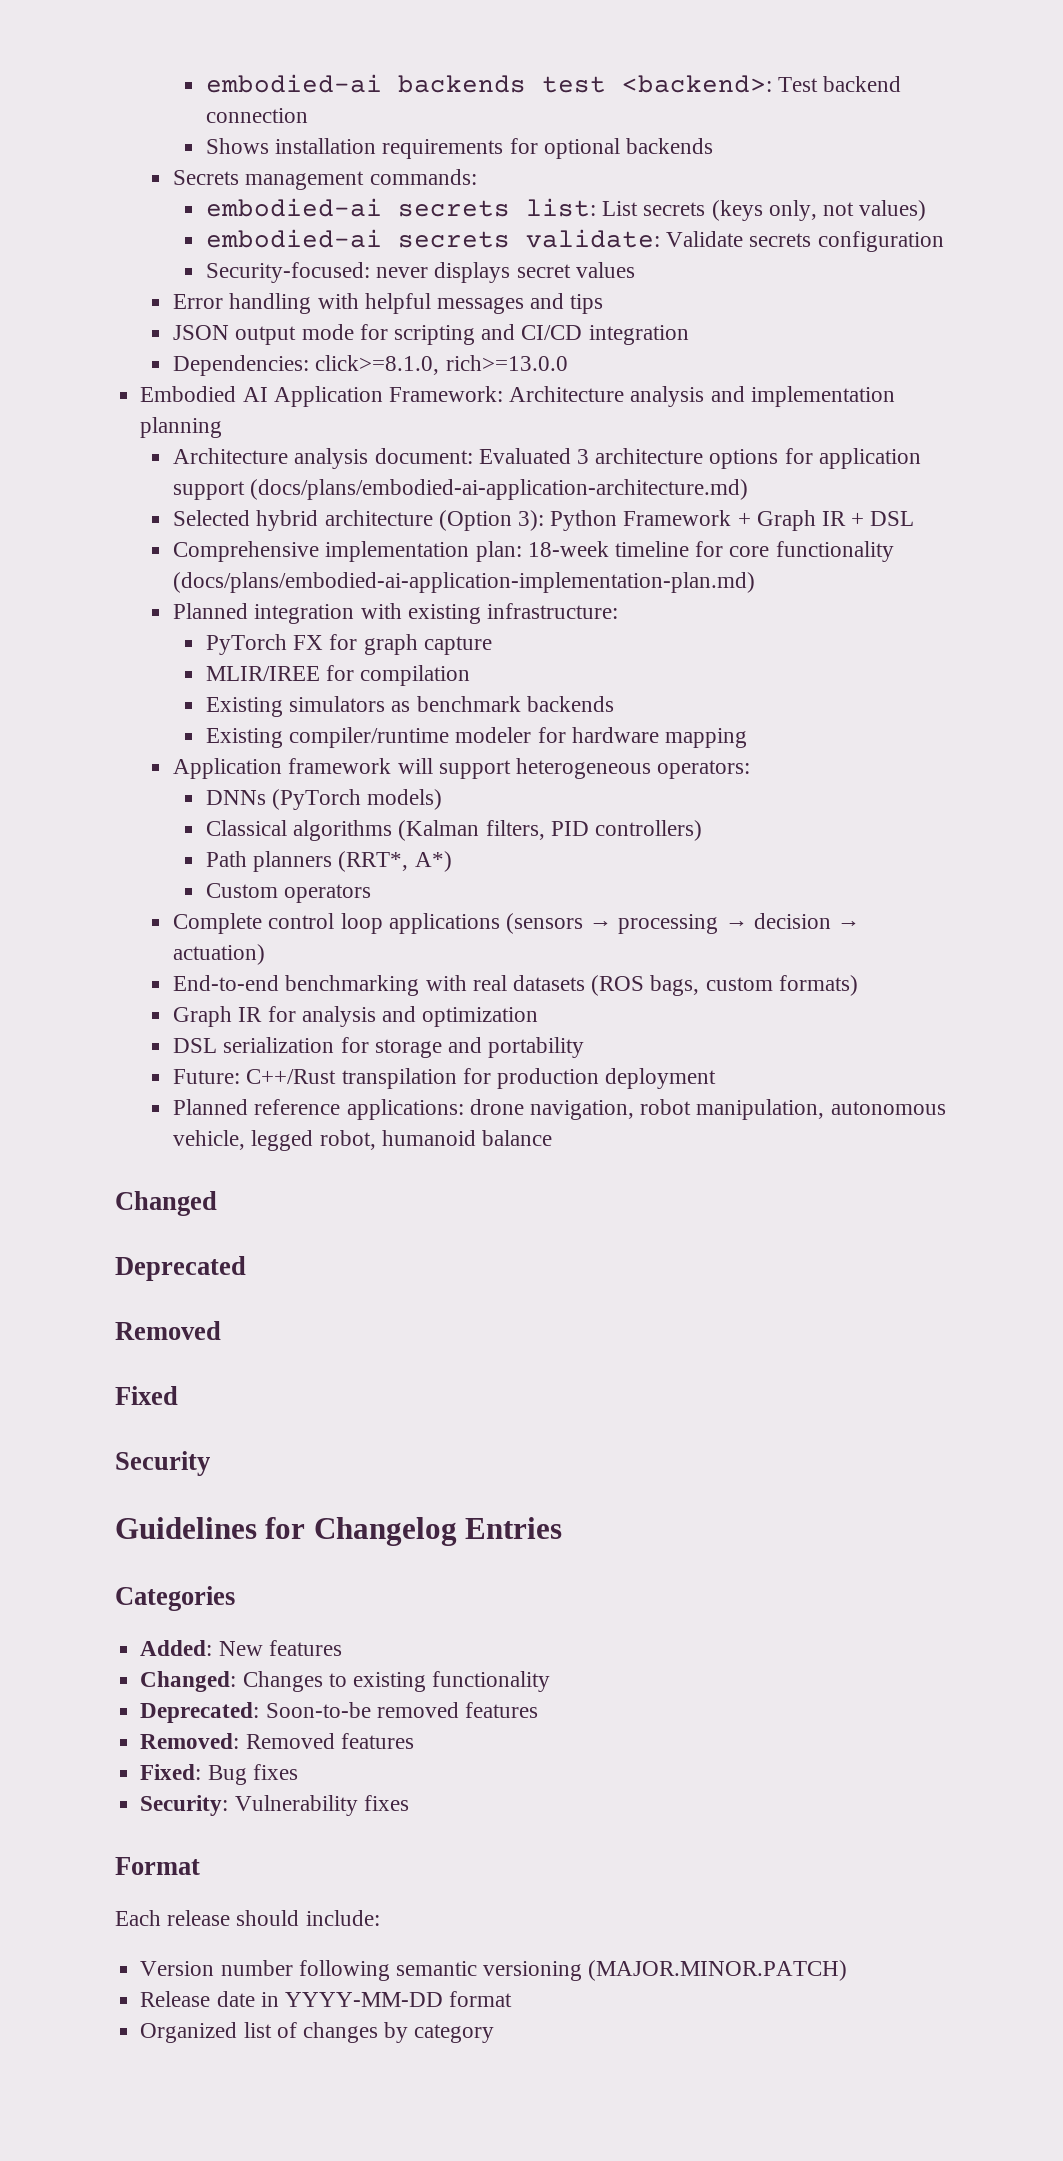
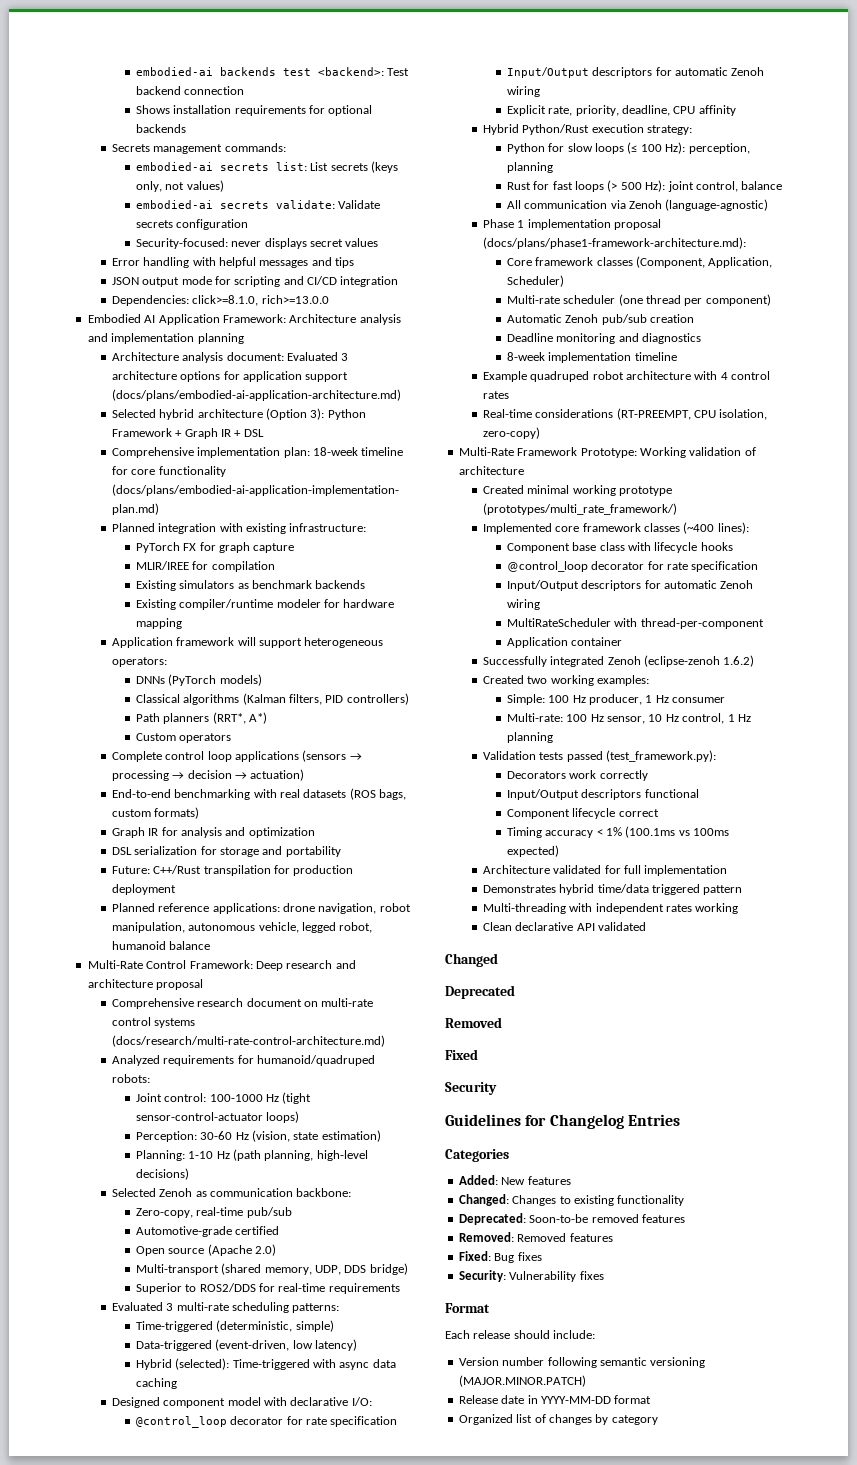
+ Multi-Rate Control Framework: Deep research and architecture proposal
+ Comprehensive research document on multi-rate control systems (docs/research/multi-rate-control-architecture.md)
+ Analyzed requirements for humanoid/quadruped robots:
+ Joint control: 100-1000 Hz (tight sensor-control-actuator loops)
+ Perception: 30-60 Hz (vision, state estimation)
+ Planning: 1-10 Hz (path planning, high-level decisions)
+ Selected Zenoh as communication backbone:
+ Zero-copy, real-time pub/sub
+ Automotive-grade certified
+ Open source (Apache 2.0)
+ Multi-transport (shared memory, UDP, DDS bridge)
+ Superior to ROS2/DDS for real-time requirements
+ Evaluated 3 multi-rate scheduling patterns:
+ Time-triggered (deterministic, simple)
+ Data-triggered (event-driven, low latency)
+ Hybrid (selected): Time-triggered with async data caching
+ Designed component model with declarative I/O:
+ @control_loop decorator for rate specification
+ Input/Output descriptors for automatic Zenoh wiring
+ Explicit rate, priority, deadline, CPU affinity
+ Hybrid Python/Rust execution strategy:
+ Python for slow loops (≤ 100 Hz): perception, planning
+ Rust for fast loops (> 500 Hz): joint control, balance
+ All communication via Zenoh (language-agnostic)
+ Phase 1 implementation proposal (docs/plans/phase1-framework-architecture.md):
+ Core framework classes (Component, Application, Scheduler)
+ Multi-rate scheduler (one thread per component)
+ Automatic Zenoh pub/sub creation
+ Deadline monitoring and diagnostics
+ 8-week implementation timeline
+ Example quadruped robot architecture with 4 control rates
+ Real-time considerations (RT-PREEMPT, CPU isolation, zero-copy)
+ Multi-Rate Framework Prototype: Working validation of architecture
+ Created minimal working prototype (prototypes/multi_rate_framework/)
+ Implemented core framework classes (~400 lines):
+ Component base class with lifecycle hooks
+ @control_loop decorator for rate specification
+ Input/Output descriptors for automatic Zenoh wiring
+ MultiRateScheduler with thread-per-component
+ Application container
+ Successfully integrated Zenoh (eclipse-zenoh 1.6.2)
+ Created two working examples:
+ Simple: 100 Hz producer, 1 Hz consumer
+ Multi-rate: 100 Hz sensor, 10 Hz control, 1 Hz planning
+ Validation tests passed (test_framework.py):
+ Decorators work correctly
+ Input/Output descriptors functional
+ Component lifecycle correct
+ Timing accuracy < 1% (100.1ms vs 100ms expected)
+ Architecture validated for full implementation
+ Demonstrates hybrid time/data triggered pattern
+ Multi-threading with independent rates working
+ Clean declarative API validated

